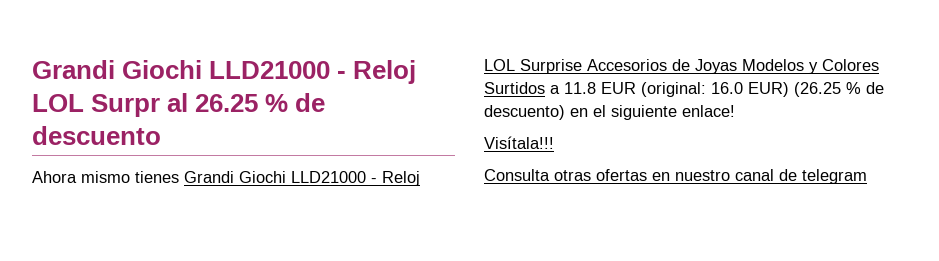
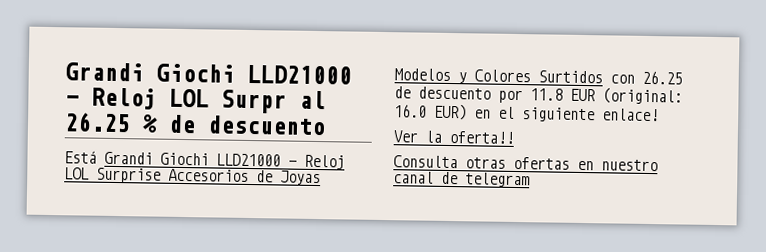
- Ahora mismo tienes Grandi Giochi LLD21000 - Reloj LOL Surprise Accesorios de Joyas Modelos y Colores Surtidos a 11.8 EUR (original: 16.0 EUR) (26.25 % de descuento) en el siguiente enlace!
+ Está Grandi Giochi LLD21000 - Reloj LOL Surprise Accesorios de Joyas Modelos y Colores Surtidos con 26.25 de descuento por 11.8 EUR (original: 16.0 EUR) en el siguiente enlace!
- Visítala!!!
+ Ver la oferta!!

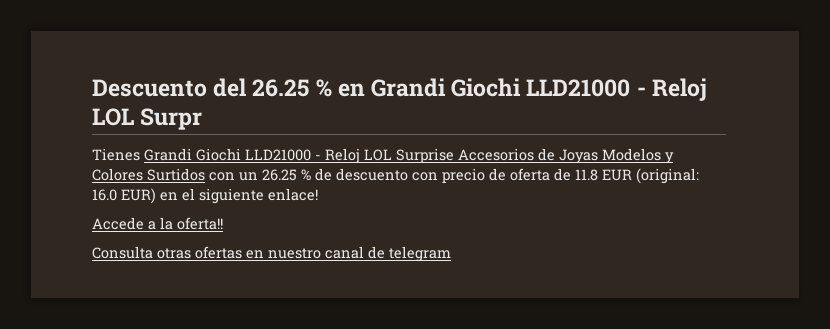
- Grandi Giochi LLD21000 - Reloj LOL Surpr al 26.25 % de descuento
- Está Grandi Giochi LLD21000 - Reloj LOL Surprise Accesorios de Joyas Modelos y Colores Surtidos con 26.25 de descuento por 11.8 EUR (original: 16.0 EUR) en el siguiente enlace!
+ Descuento del 26.25 % en Grandi Giochi LLD21000 - Reloj LOL Surpr
+ Tienes Grandi Giochi LLD21000 - Reloj LOL Surprise Accesorios de Joyas Modelos y Colores Surtidos con un 26.25 % de descuento con precio de oferta de 11.8 EUR (original: 16.0 EUR) en el siguiente enlace!
- Ver la oferta!!
+ Accede a la oferta!!

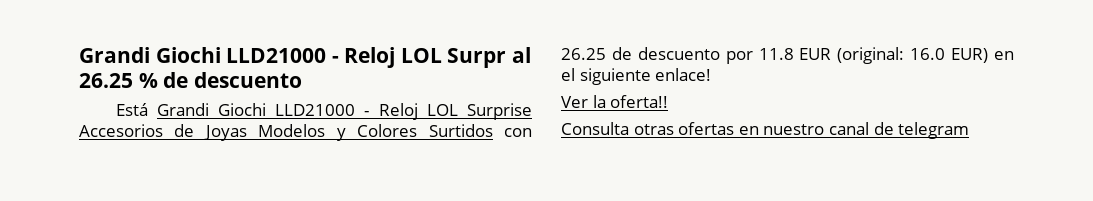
- Descuento del 26.25 % en Grandi Giochi LLD21000 - Reloj LOL Surpr
- Tienes Grandi Giochi LLD21000 - Reloj LOL Surprise Accesorios de Joyas Modelos y Colores Surtidos con un 26.25 % de descuento con precio de oferta de 11.8 EUR (original: 16.0 EUR) en el siguiente enlace!
+ Grandi Giochi LLD21000 - Reloj LOL Surpr al 26.25 % de descuento
+ Está Grandi Giochi LLD21000 - Reloj LOL Surprise Accesorios de Joyas Modelos y Colores Surtidos con 26.25 de descuento por 11.8 EUR (original: 16.0 EUR) en el siguiente enlace!
- Accede a la oferta!!
+ Ver la oferta!!

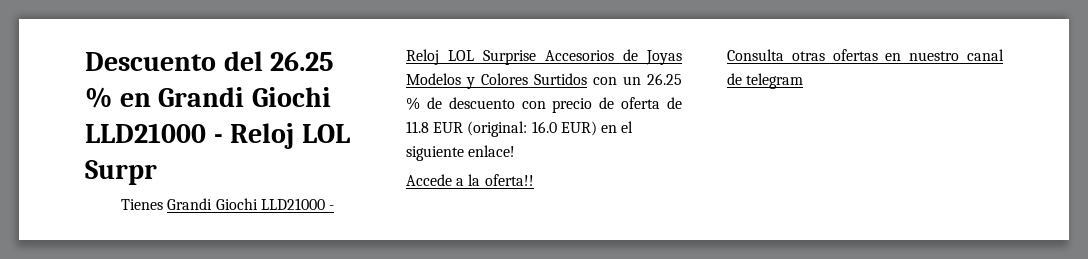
- Grandi Giochi LLD21000 - Reloj LOL Surpr al 26.25 % de descuento
- Está Grandi Giochi LLD21000 - Reloj LOL Surprise Accesorios de Joyas Modelos y Colores Surtidos con 26.25 de descuento por 11.8 EUR (original: 16.0 EUR) en el siguiente enlace!
+ Descuento del 26.25 % en Grandi Giochi LLD21000 - Reloj LOL Surpr
+ Tienes Grandi Giochi LLD21000 - Reloj LOL Surprise Accesorios de Joyas Modelos y Colores Surtidos con un 26.25 % de descuento con precio de oferta de 11.8 EUR (original: 16.0 EUR) en el siguiente enlace!
- Ver la oferta!!
+ Accede a la oferta!!

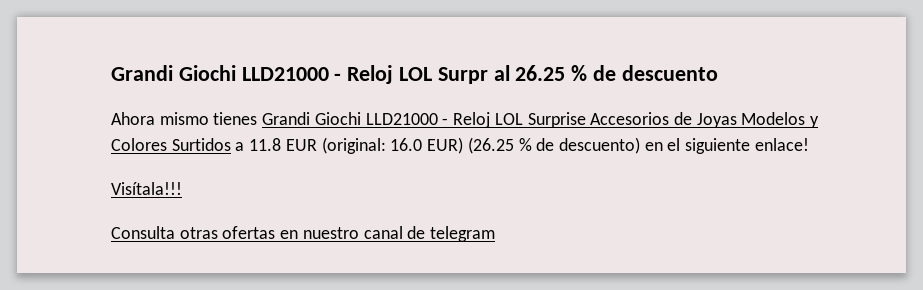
- Descuento del 26.25 % en Grandi Giochi LLD21000 - Reloj LOL Surpr
- Tienes Grandi Giochi LLD21000 - Reloj LOL Surprise Accesorios de Joyas Modelos y Colores Surtidos con un 26.25 % de descuento con precio de oferta de 11.8 EUR (original: 16.0 EUR) en el siguiente enlace!
+ Grandi Giochi LLD21000 - Reloj LOL Surpr al 26.25 % de descuento
+ Ahora mismo tienes Grandi Giochi LLD21000 - Reloj LOL Surprise Accesorios de Joyas Modelos y Colores Surtidos a 11.8 EUR (original: 16.0 EUR) (26.25 % de descuento) en el siguiente enlace!
- Accede a la oferta!!
+ Visítala!!!

